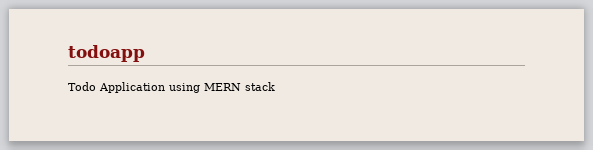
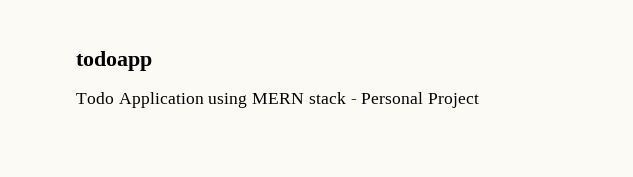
- Todo Application using MERN stack
+ Todo Application using MERN stack - Personal Project

